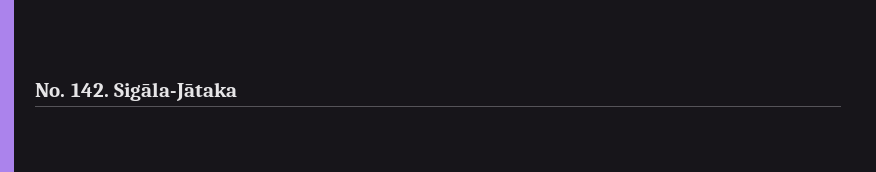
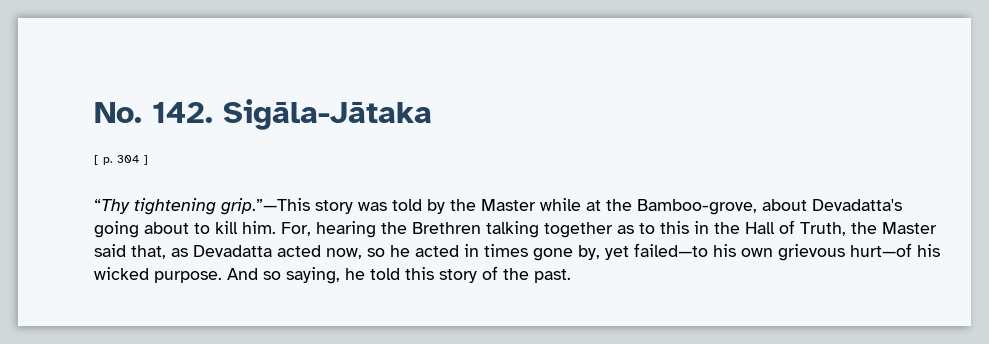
+ [ p. 304 ]
+ “Thy tightening grip.”—This story was told by the Master while at the Bamboo-grove, about Devadatta's going about to kill him. For, hearing the Brethren talking together as to this in the Hall of Truth, the Master said that, as Devadatta acted now, so he acted in times gone by, yet failed—to his own grievous hurt—of his wicked purpose. And so saying, he told this story of the past.

